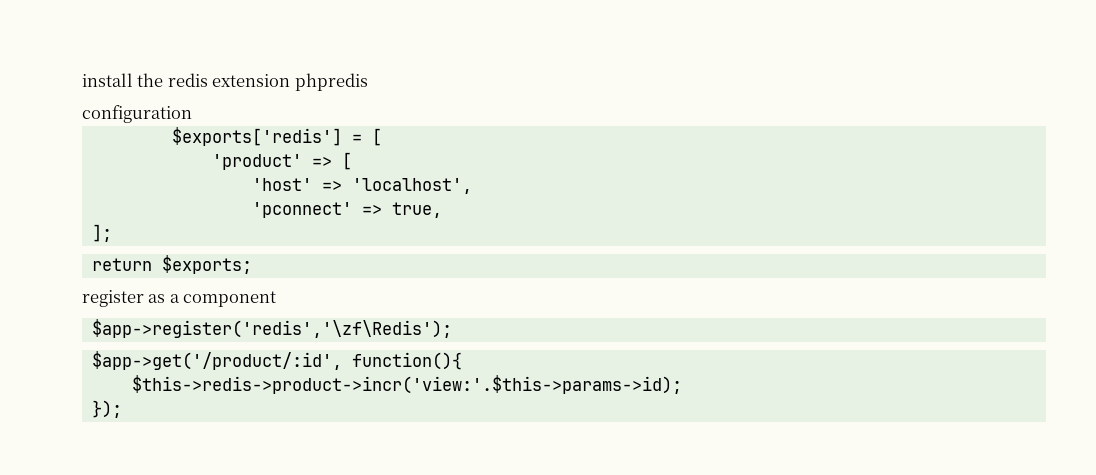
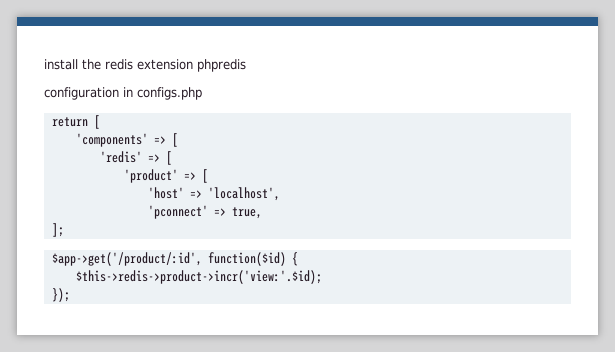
- configuration
- $exports['redis'] = [
+ configuration in configs.php
+ return [
+ 'components' => [
+ 'redis' => [
- return $exports;
- register as a component
- $app->register('redis','\zf\Redis');
- $app->get('/product/:id', function(){
- $this->redis->product->incr('view:'.$this->params->id);
+ $app->get('/product/:id', function($id) {
+ $this->redis->product->incr('view:'.$id);

